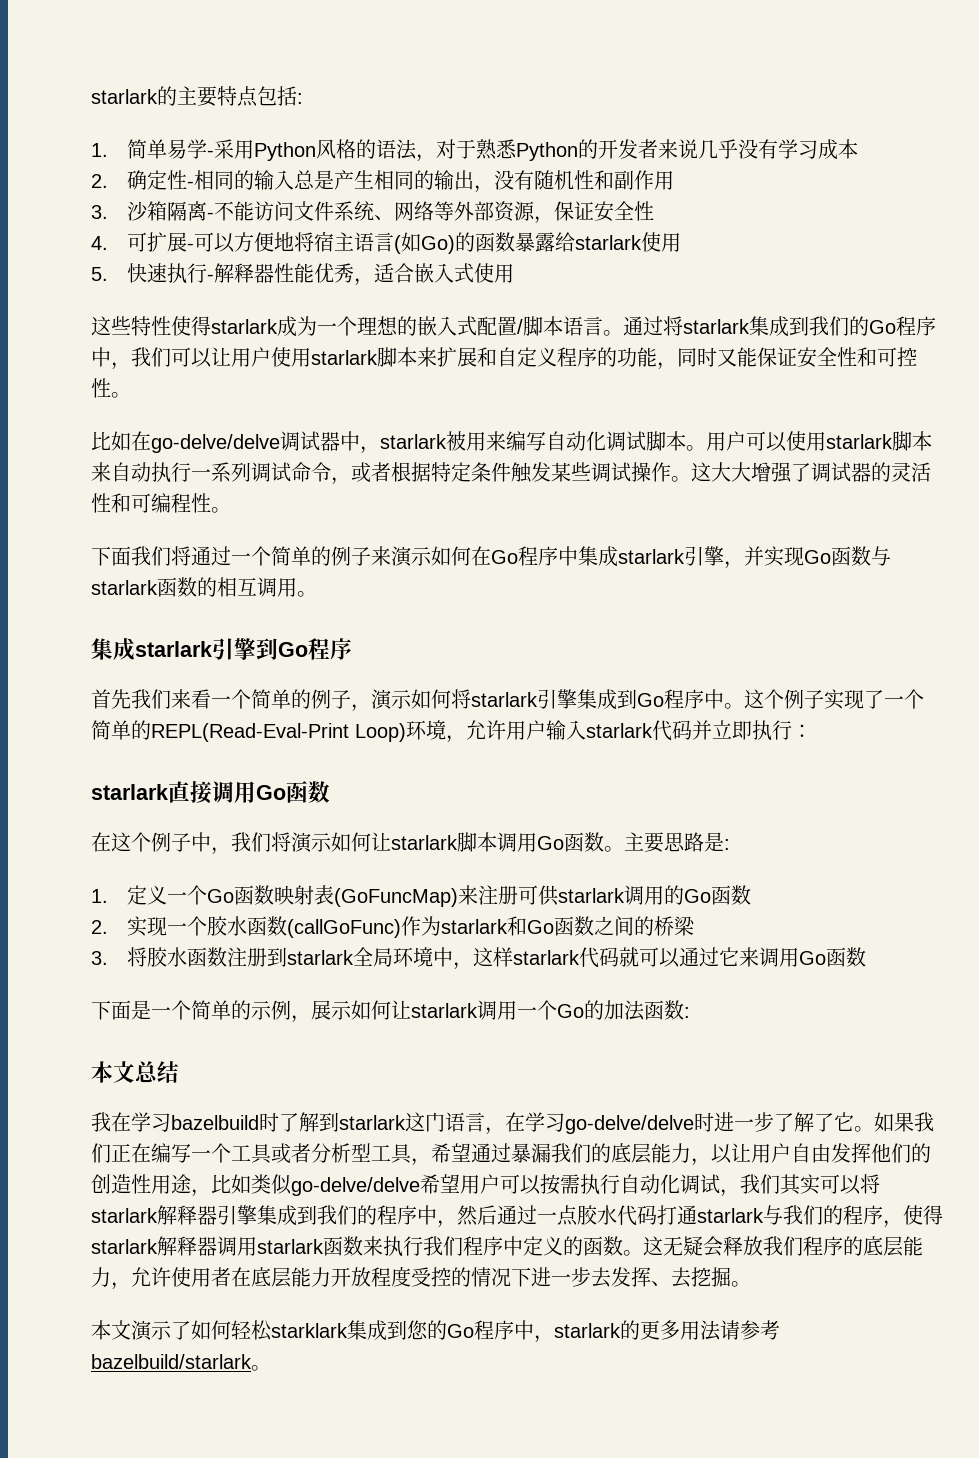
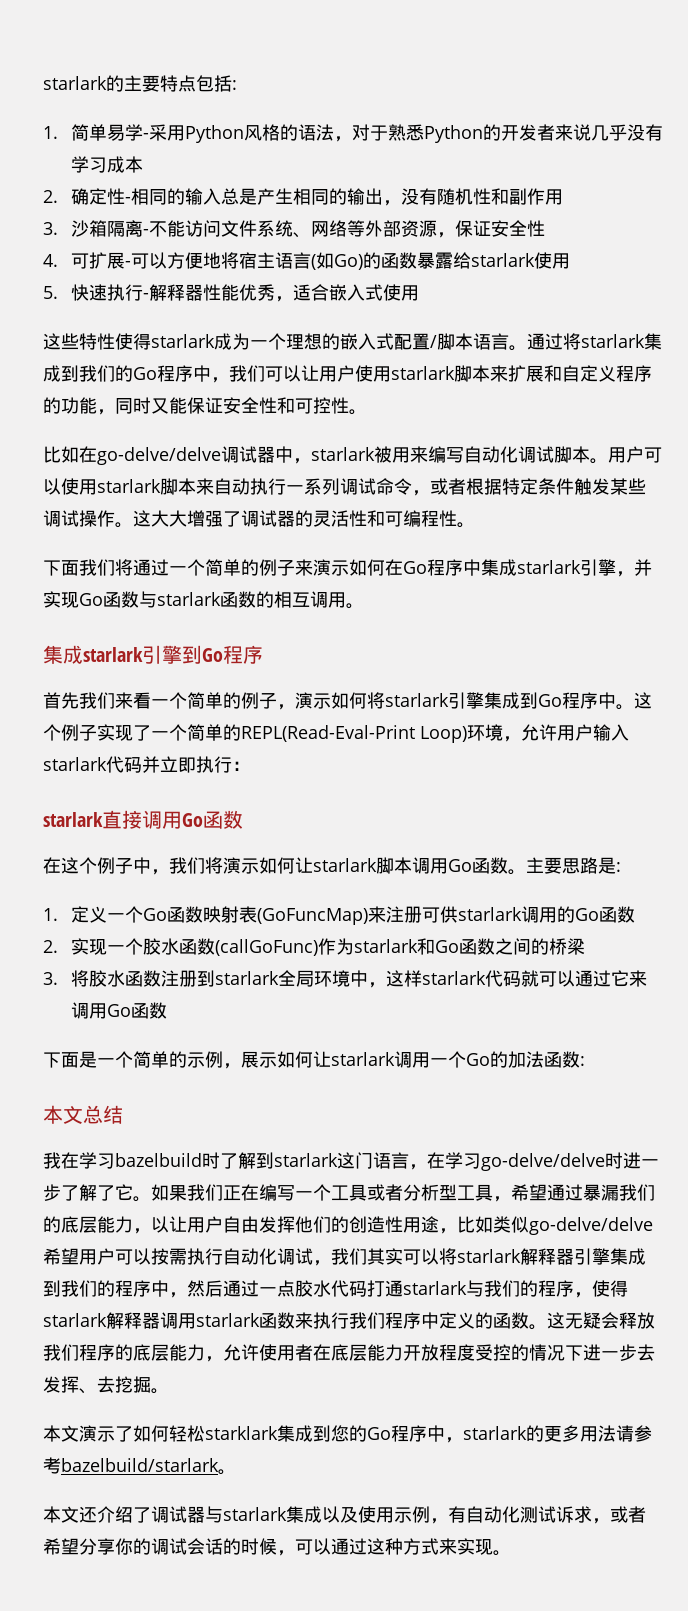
+ 本文还介绍了调试器与starlark集成以及使用示例，有自动化测试诉求，或者希望分享你的调试会话的时候，可以通过这种方式来实现。

